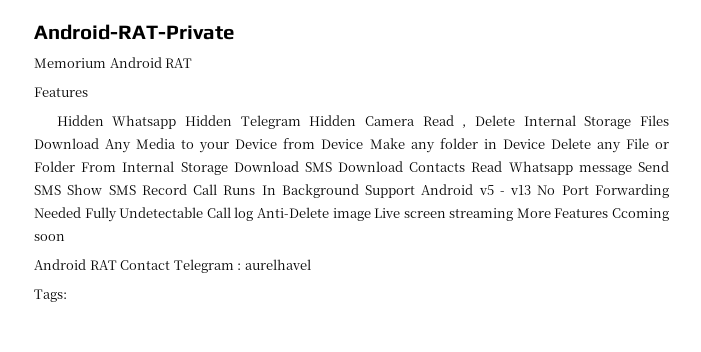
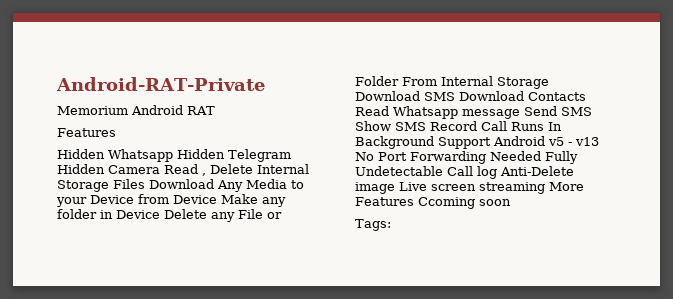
- Android RAT Contact Telegram : aurelhavel

